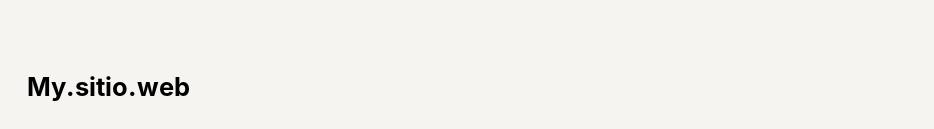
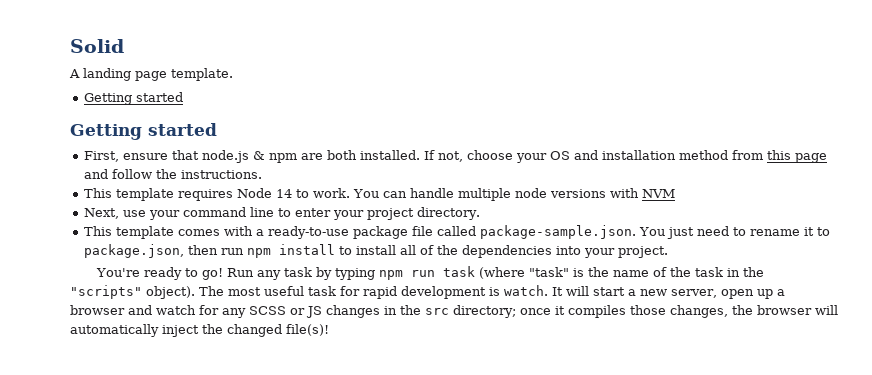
- My.sitio.web
+ Solid
+ A landing page template.
+ Getting started
+ Getting started
+ First, ensure that node.js & npm are both installed. If not, choose your OS and installation method from this page and follow the instructions.
+ This template requires Node 14 to work. You can handle multiple node versions with NVM
+ Next, use your command line to enter your project directory.
+ This template comes with a ready-to-use package file called package-sample.json. You just need to rename it to package.json, then run npm install to install all of the dependencies into your project.
+ You're ready to go! Run any task by typing npm run task (where "task" is the name of the task in the "scripts" object). The most useful task for rapid development is watch. It will start a new server, open up a browser and watch for any SCSS or JS changes in the src directory; once it compiles those changes, the browser will automatically inject the changed file(s)!

